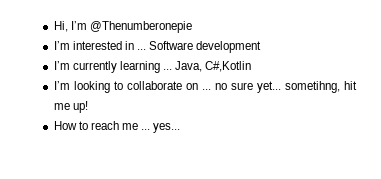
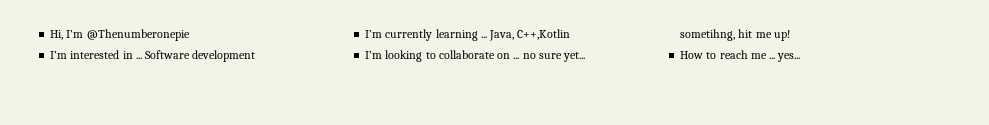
- Java, C#,Kotlin
+ Java, C++,Kotlin

